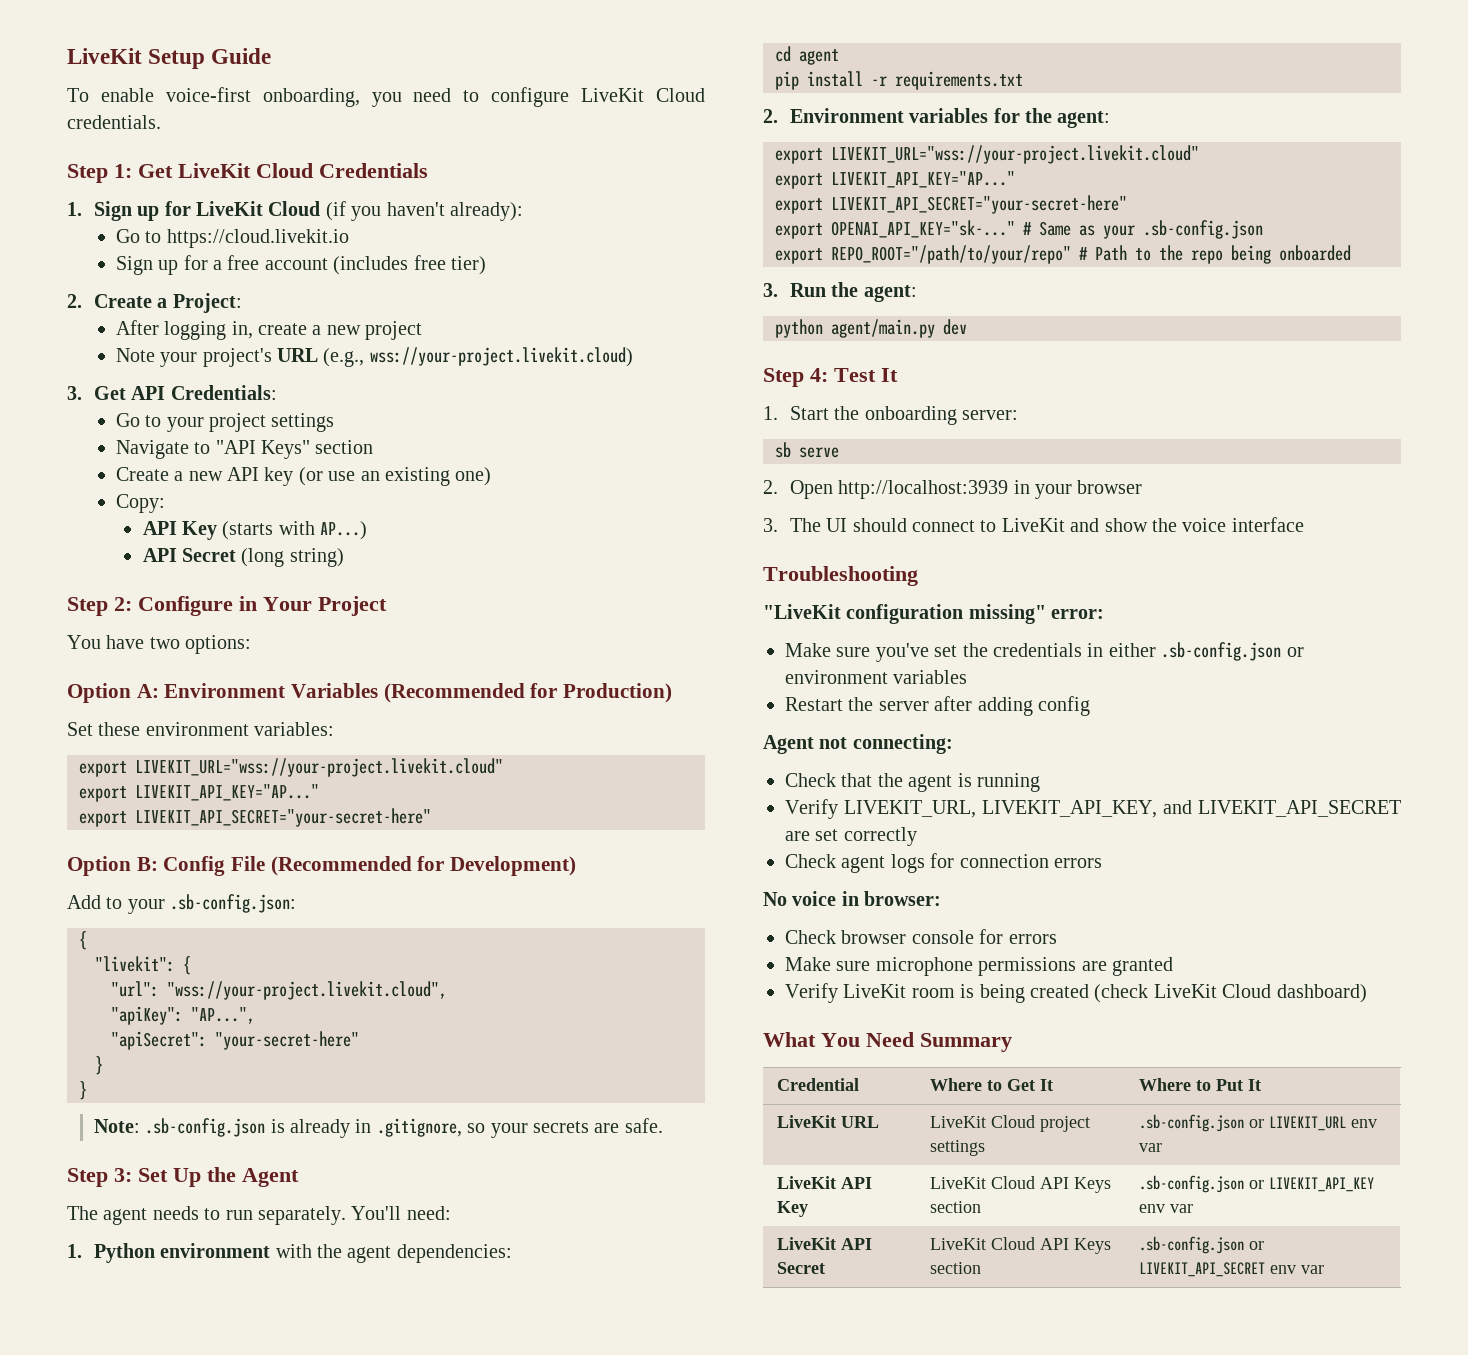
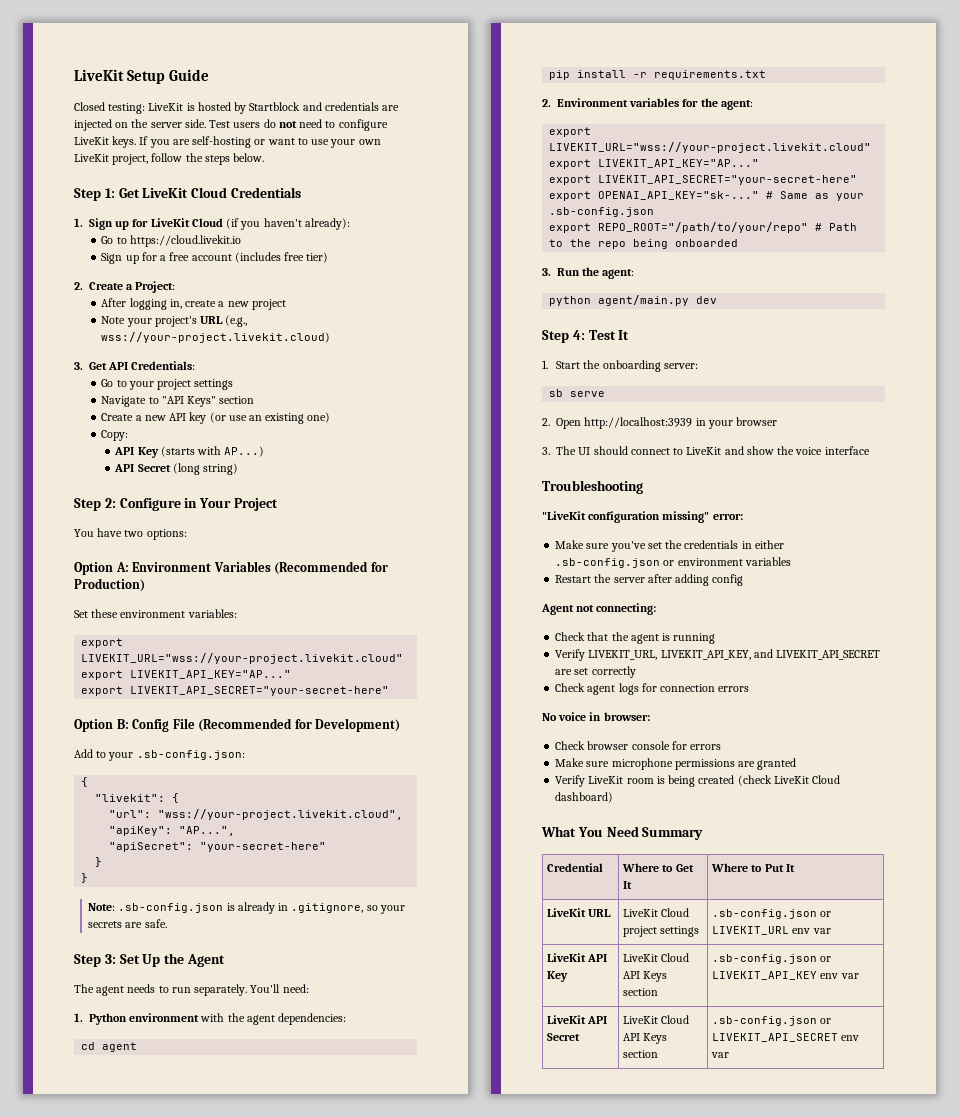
- To enable voice-first onboarding, you need to configure LiveKit Cloud credentials.
+ Closed testing: LiveKit is hosted by Startblock and credentials are injected on the server side. Test users do not need to configure LiveKit keys. If you are self-hosting or want to use your own LiveKit project, follow the steps below.

